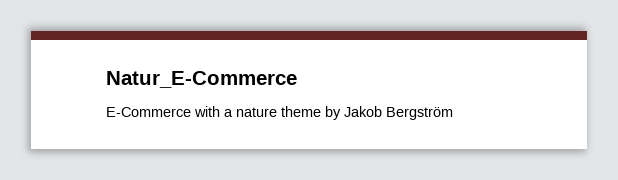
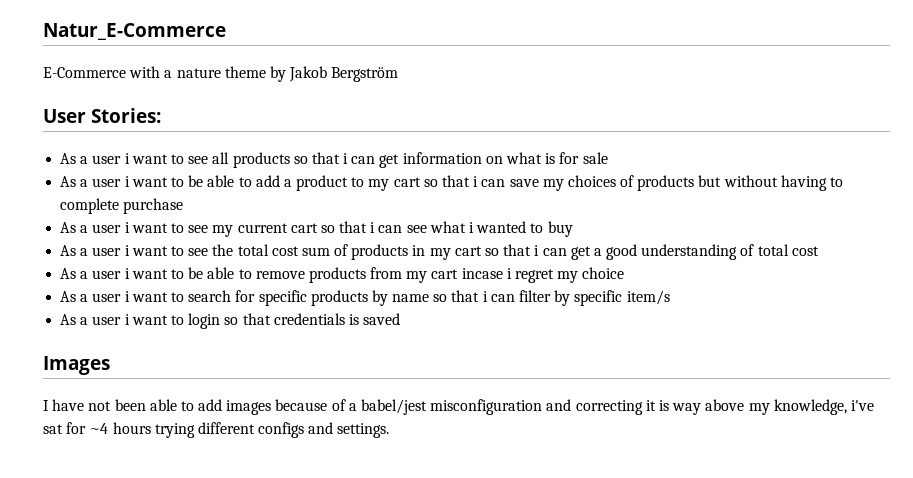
+ User Stories:
+ As a user i want to see all products so that i can get information on what is for sale
+ As a user i want to be able to add a product to my cart so that i can save my choices of products but without having to complete purchase
+ As a user i want to see my current cart so that i can see what i wanted to buy
+ As a user i want to see the total cost sum of products in my cart so that i can get a good understanding of total cost
+ As a user i want to be able to remove products from my cart incase i regret my choice
+ As a user i want to search for specific products by name so that i can filter by specific item/s
+ As a user i want to login so that credentials is saved
+ Images
+ I have not been able to add images because of a babel/jest misconfiguration and correcting it is way above my knowledge, i've sat for ~4 hours trying different configs and settings.

